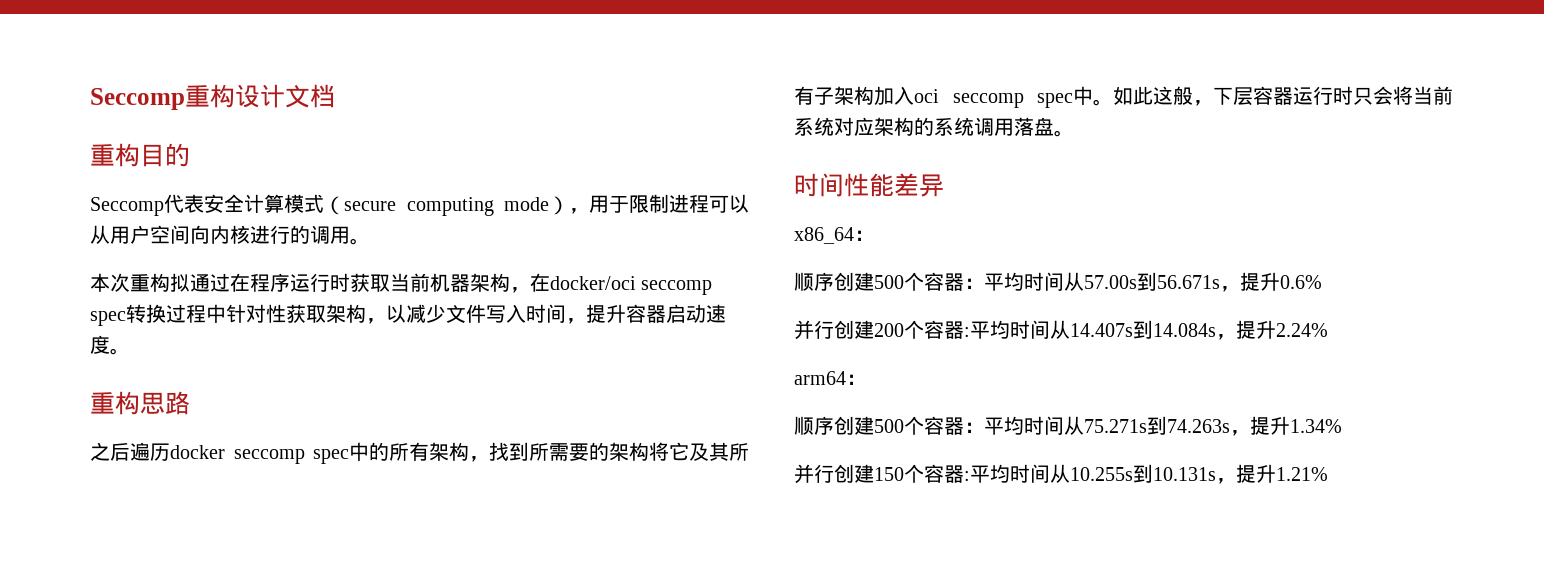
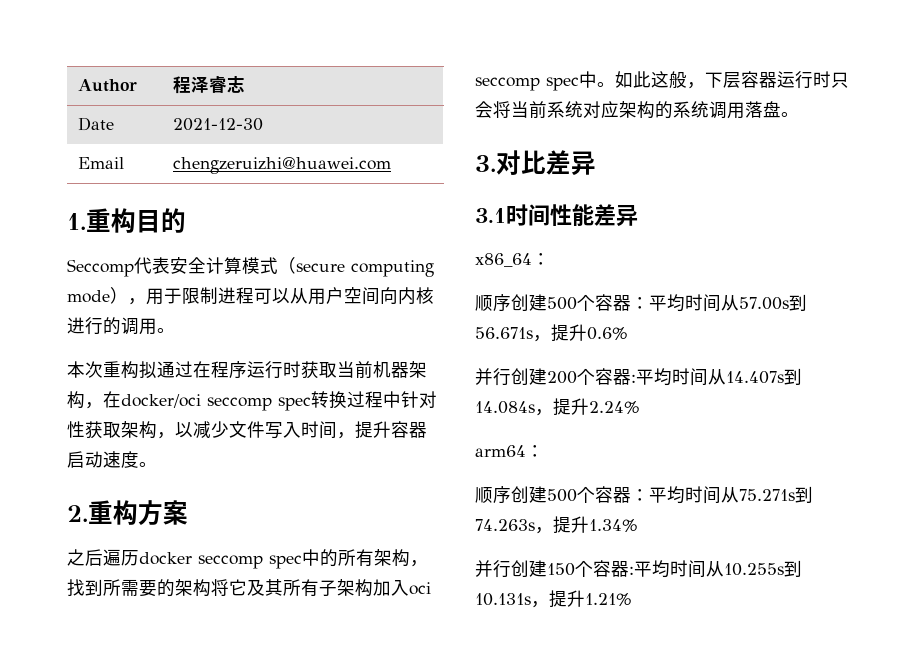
- Seccomp重构设计文档
- 重构目的
+ Author | 程泽睿志
+ Date | 2021-12-30
+ Email | chengzeruizhi@huawei.com
+ 1.重构目的
- 重构思路
+ 2.重构方案
- 时间性能差异
+ 3.对比差异
+ 3.1时间性能差异

